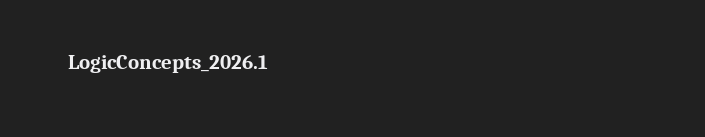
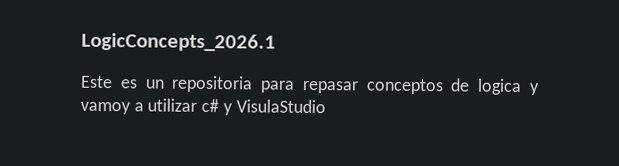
+ Este es un repositoria para repasar conceptos de logica y vamoy a utilizar c# y VisulaStudio

